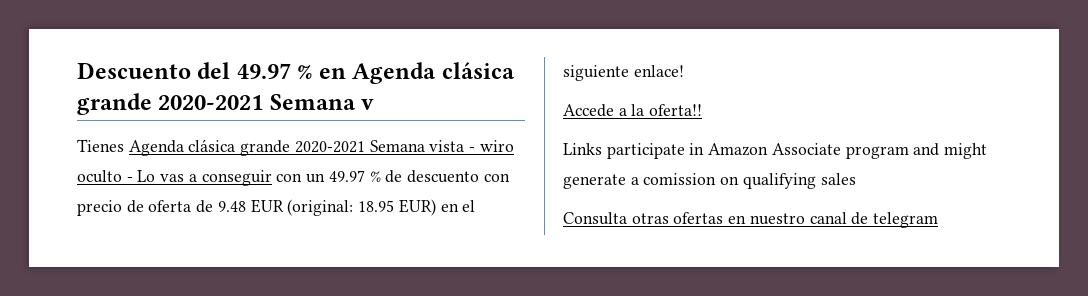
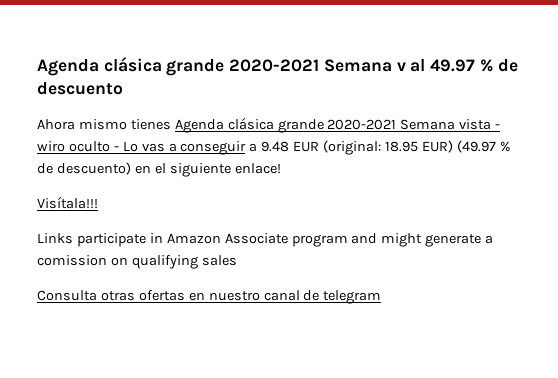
- Descuento del 49.97 % en Agenda clásica grande 2020-2021 Semana v
- Tienes Agenda clásica grande 2020-2021 Semana vista - wiro oculto - Lo vas a conseguir con un 49.97 % de descuento con precio de oferta de 9.48 EUR (original: 18.95 EUR) en el siguiente enlace!
+ Agenda clásica grande 2020-2021 Semana v al 49.97 % de descuento
+ Ahora mismo tienes Agenda clásica grande 2020-2021 Semana vista - wiro oculto - Lo vas a conseguir a 9.48 EUR (original: 18.95 EUR) (49.97 % de descuento) en el siguiente enlace!
- Accede a la oferta!!
+ Visítala!!!

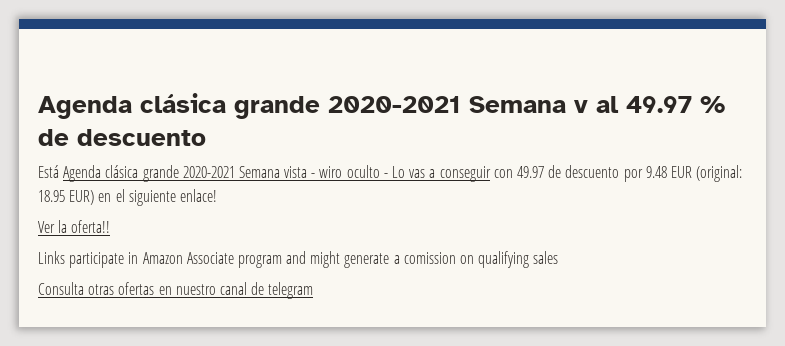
- Ahora mismo tienes Agenda clásica grande 2020-2021 Semana vista - wiro oculto - Lo vas a conseguir a 9.48 EUR (original: 18.95 EUR) (49.97 % de descuento) en el siguiente enlace!
+ Está Agenda clásica grande 2020-2021 Semana vista - wiro oculto - Lo vas a conseguir con 49.97 de descuento por 9.48 EUR (original: 18.95 EUR) en el siguiente enlace!
- Visítala!!!
+ Ver la oferta!!

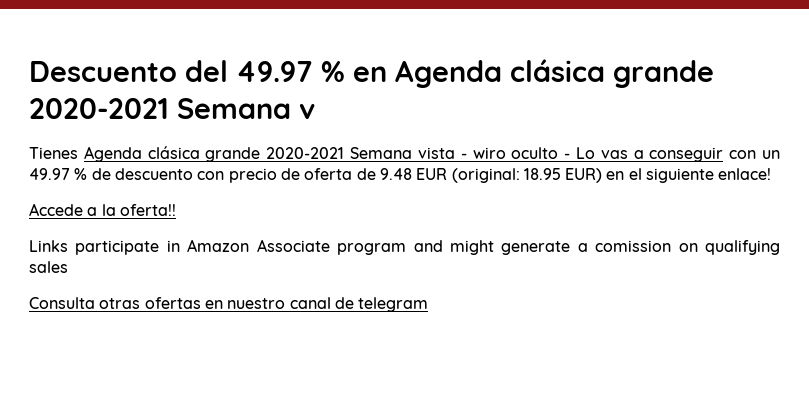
- Agenda clásica grande 2020-2021 Semana v al 49.97 % de descuento
- Está Agenda clásica grande 2020-2021 Semana vista - wiro oculto - Lo vas a conseguir con 49.97 de descuento por 9.48 EUR (original: 18.95 EUR) en el siguiente enlace!
+ Descuento del 49.97 % en Agenda clásica grande 2020-2021 Semana v
+ Tienes Agenda clásica grande 2020-2021 Semana vista - wiro oculto - Lo vas a conseguir con un 49.97 % de descuento con precio de oferta de 9.48 EUR (original: 18.95 EUR) en el siguiente enlace!
- Ver la oferta!!
+ Accede a la oferta!!

